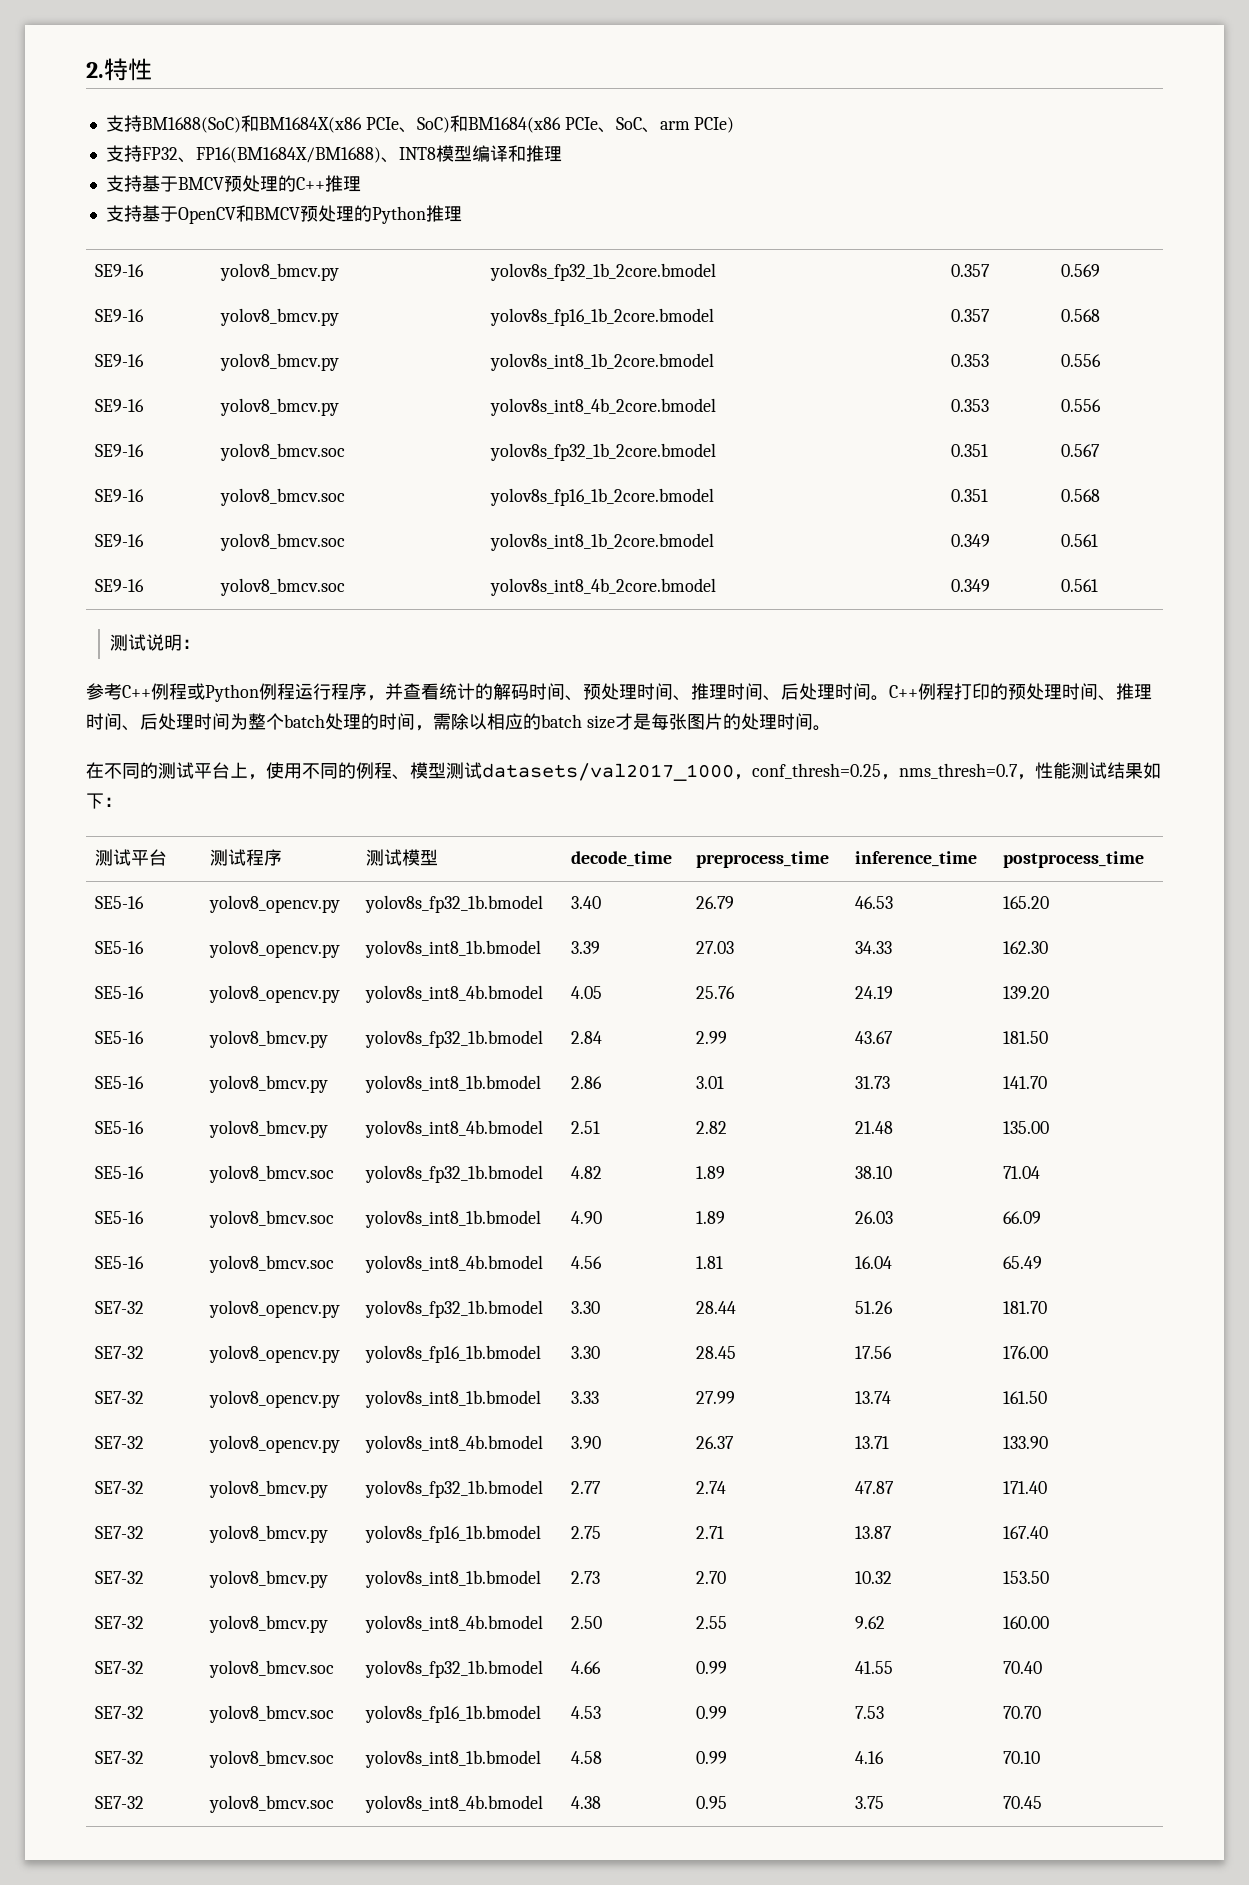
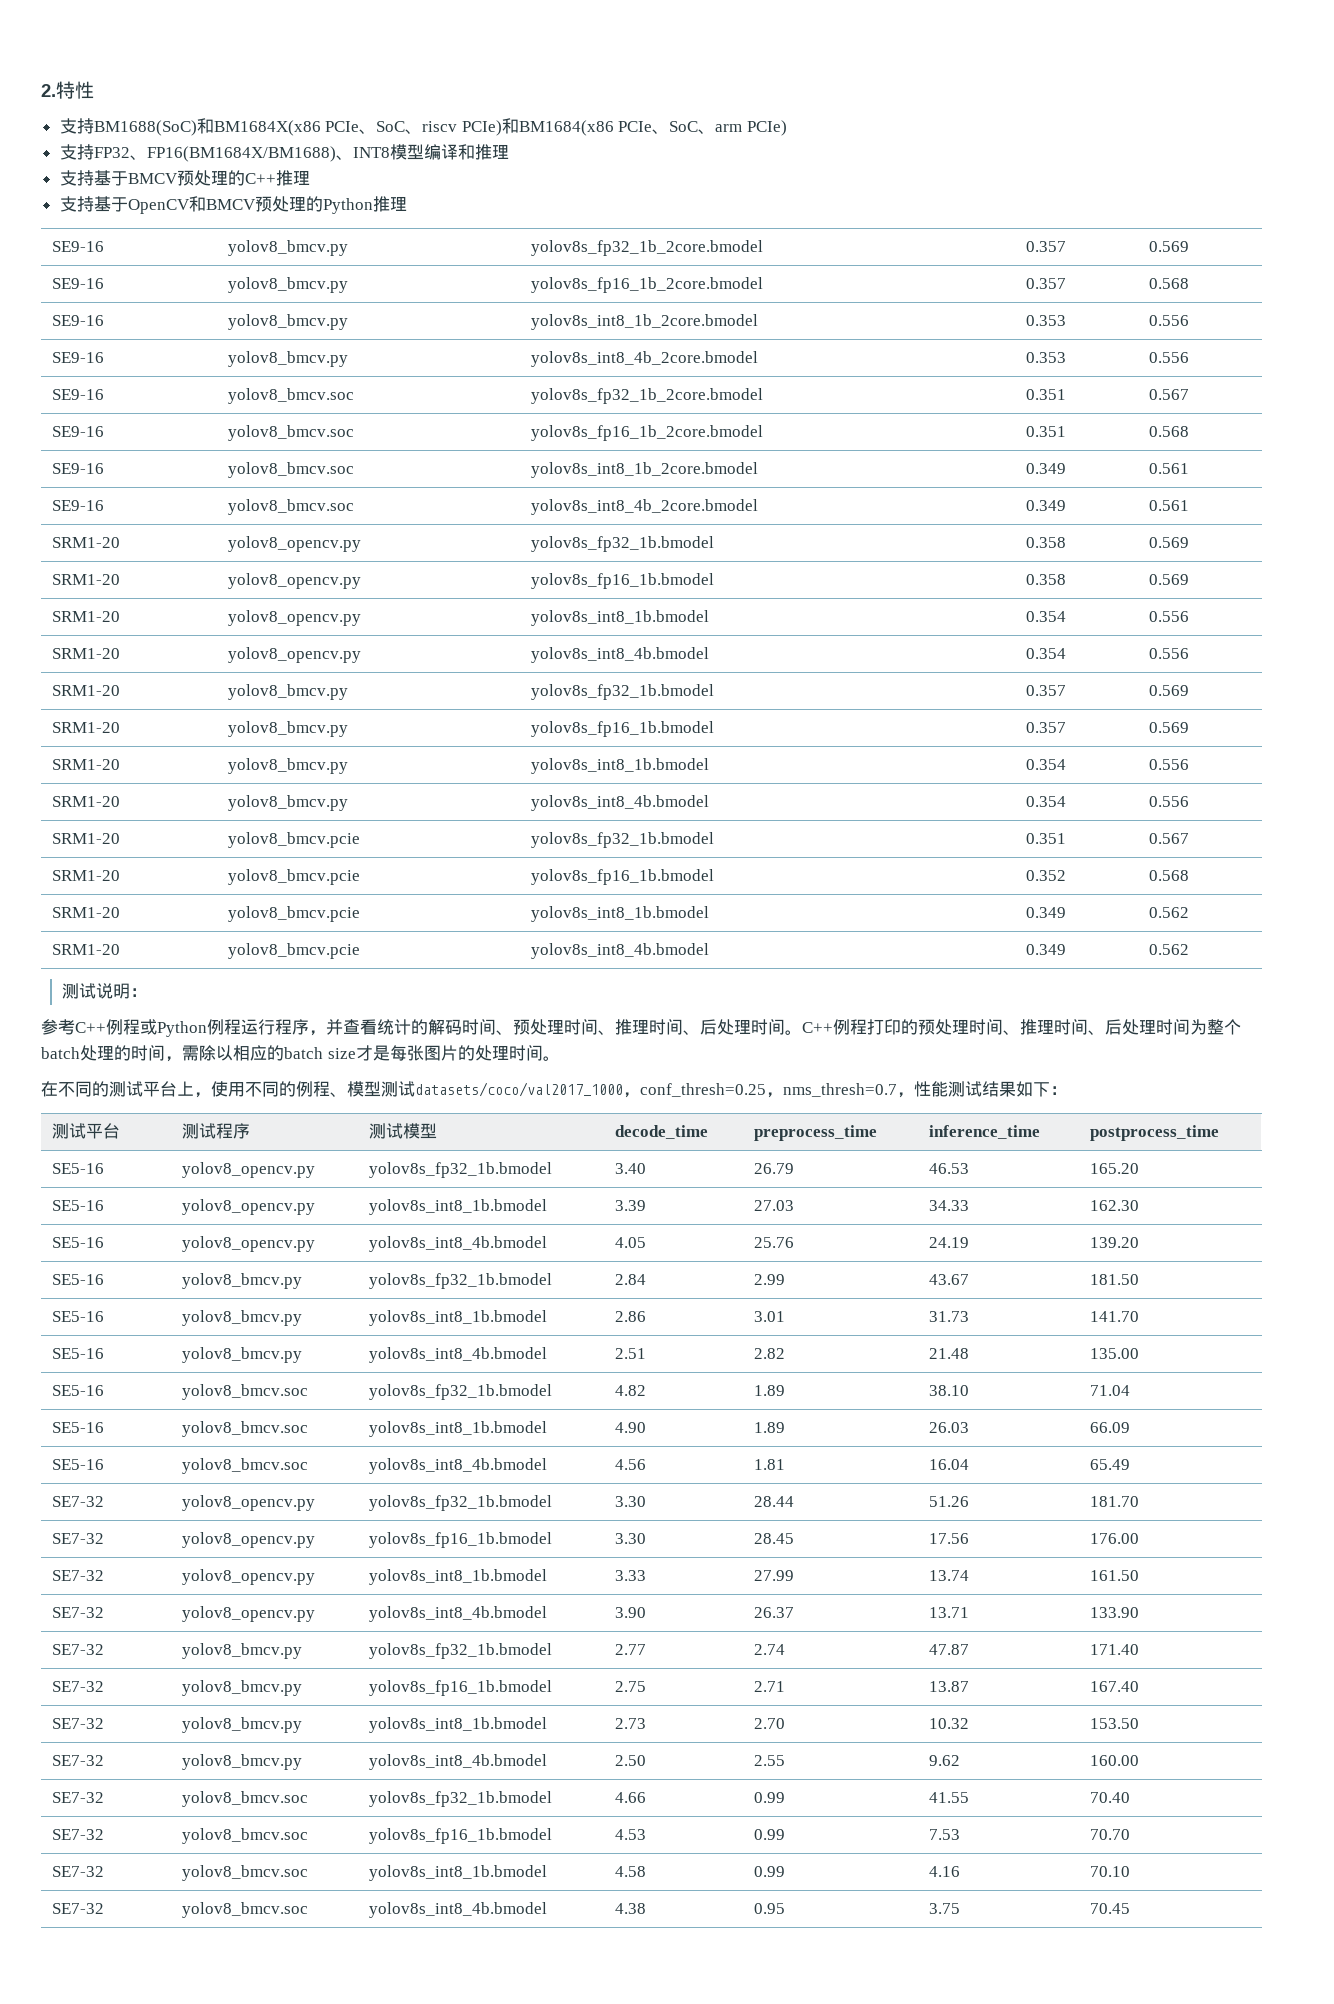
- 支持BM1688(SoC)和BM1684X(x86 PCIe、SoC)和BM1684(x86 PCIe、SoC、arm PCIe)
+ 支持BM1688(SoC)和BM1684X(x86 PCIe、SoC、riscv PCIe)和BM1684(x86 PCIe、SoC、arm PCIe)
+ SRM1-20 | yolov8_opencv.py | yolov8s_fp32_1b.bmodel | 0.358 | 0.569
+ SRM1-20 | yolov8_opencv.py | yolov8s_fp16_1b.bmodel | 0.358 | 0.569
+ SRM1-20 | yolov8_opencv.py | yolov8s_int8_1b.bmodel | 0.354 | 0.556
+ SRM1-20 | yolov8_opencv.py | yolov8s_int8_4b.bmodel | 0.354 | 0.556
+ SRM1-20 | yolov8_bmcv.py | yolov8s_fp32_1b.bmodel | 0.357 | 0.569
+ SRM1-20 | yolov8_bmcv.py | yolov8s_fp16_1b.bmodel | 0.357 | 0.569
+ SRM1-20 | yolov8_bmcv.py | yolov8s_int8_1b.bmodel | 0.354 | 0.556
+ SRM1-20 | yolov8_bmcv.py | yolov8s_int8_4b.bmodel | 0.354 | 0.556
+ SRM1-20 | yolov8_bmcv.pcie | yolov8s_fp32_1b.bmodel | 0.351 | 0.567
+ SRM1-20 | yolov8_bmcv.pcie | yolov8s_fp16_1b.bmodel | 0.352 | 0.568
+ SRM1-20 | yolov8_bmcv.pcie | yolov8s_int8_1b.bmodel | 0.349 | 0.562
+ SRM1-20 | yolov8_bmcv.pcie | yolov8s_int8_4b.bmodel | 0.349 | 0.562
- 在不同的测试平台上，使用不同的例程、模型测试datasets/val2017_1000，conf_thresh=0.25，nms_thresh=0.7，性能测试结果如下：
+ 在不同的测试平台上，使用不同的例程、模型测试datasets/coco/val2017_1000，conf_thresh=0.25，nms_thresh=0.7，性能测试结果如下：

